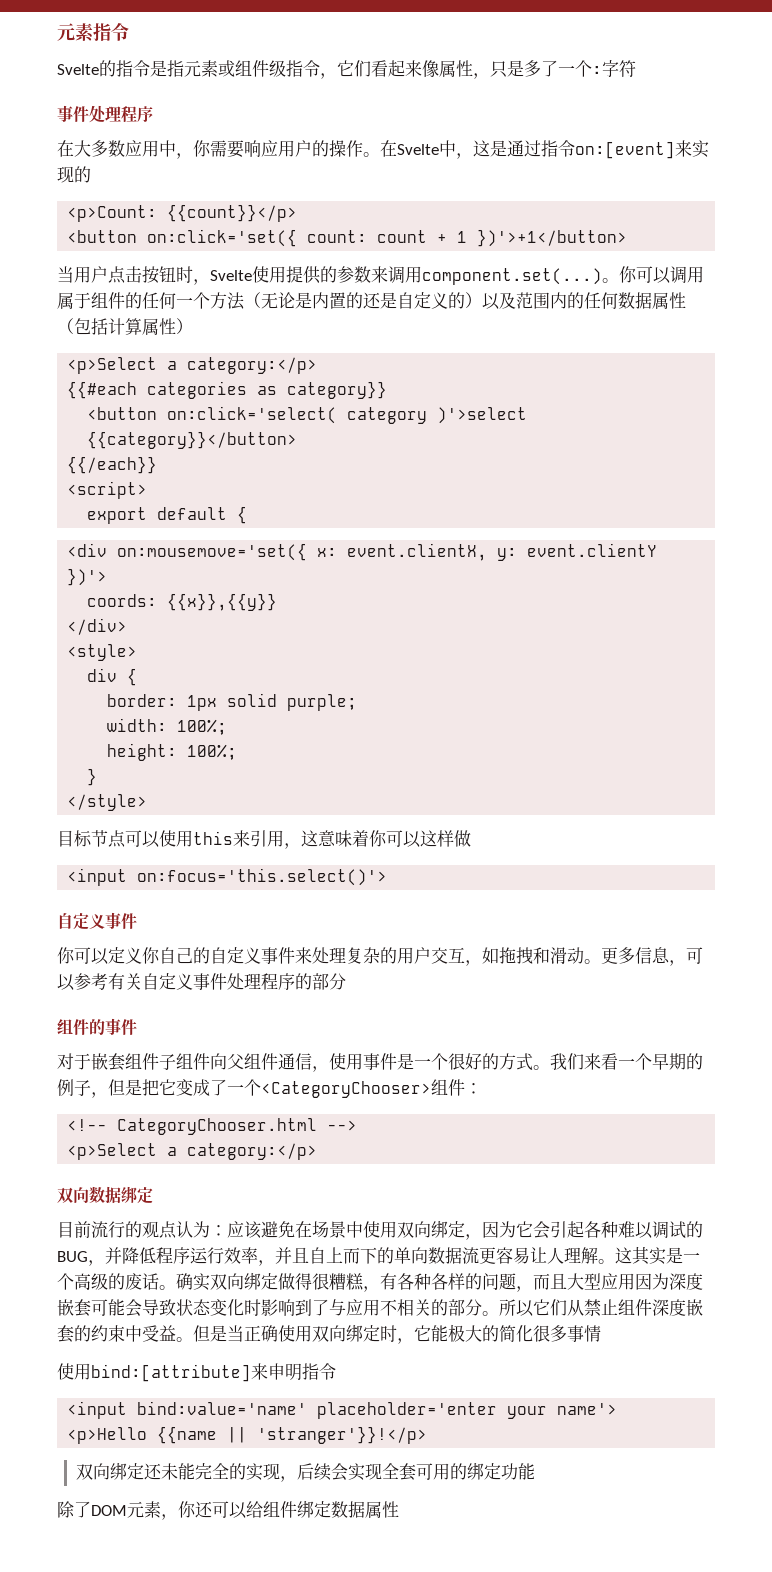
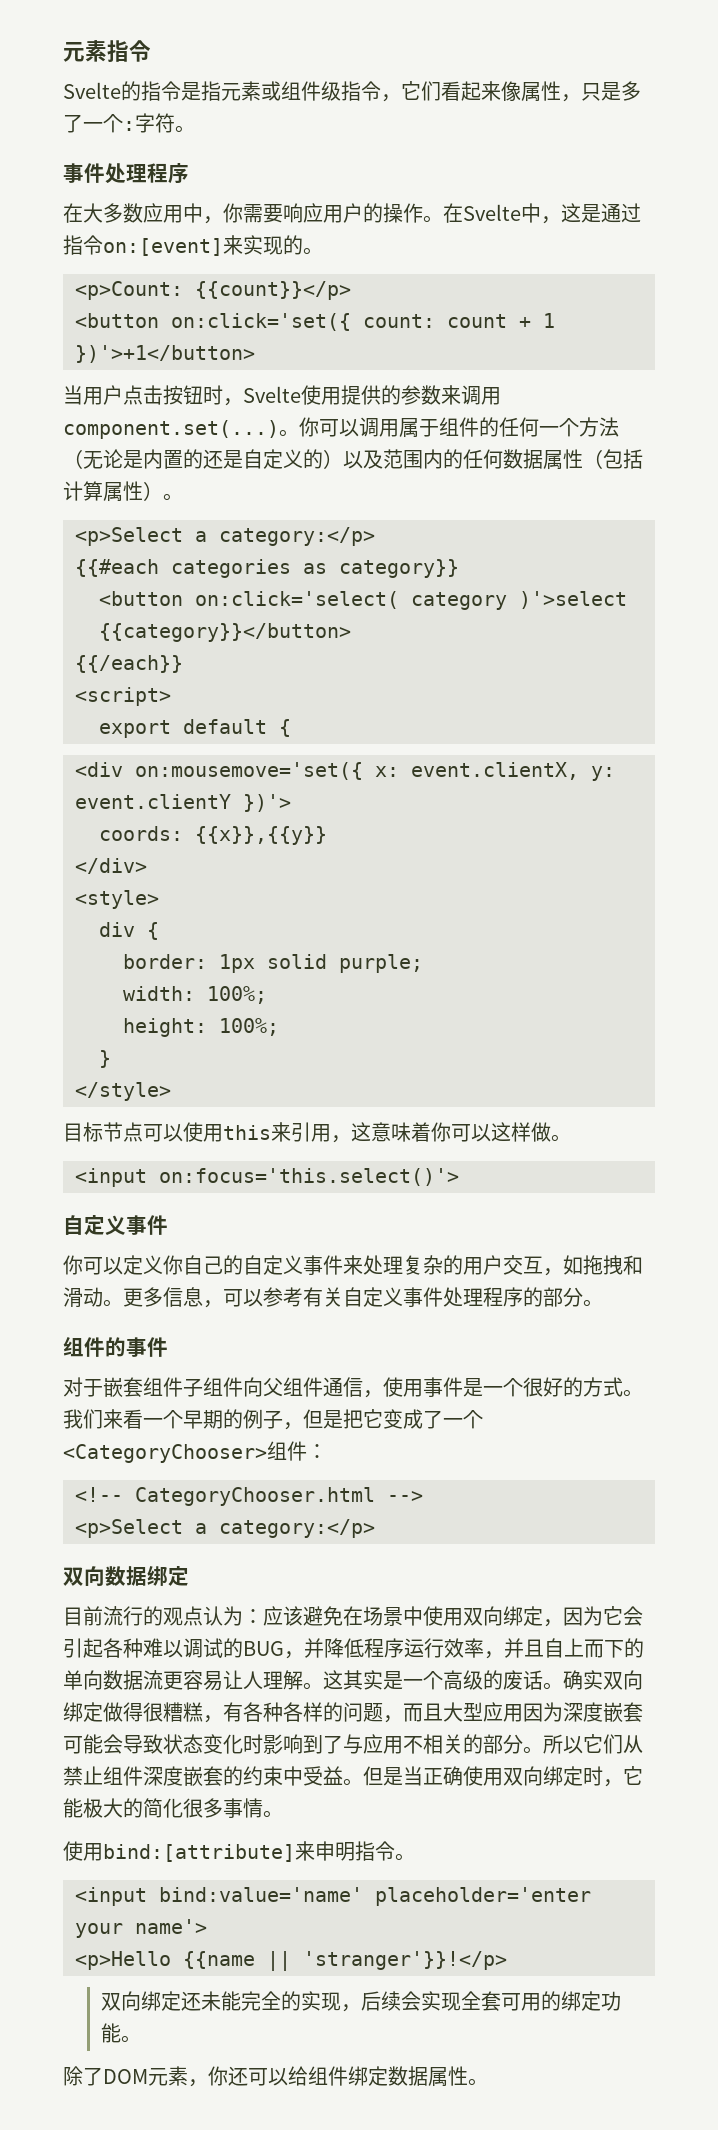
- Svelte的指令是指元素或组件级指令，它们看起来像属性，只是多了一个:字符
+ Svelte的指令是指元素或组件级指令，它们看起来像属性，只是多了一个:字符。
- 在Svelte中，这是通过指令on:[event]来实现的
+ 在Svelte中，这是通过指令on:[event]来实现的。
- 你可以调用属于组件的任何一个方法（无论是内置的还是自定义的）以及范围内的任何数据属性（包括计算属性）
+ 你可以调用属于组件的任何一个方法（无论是内置的还是自定义的）以及范围内的任何数据属性（包括计算属性）。
- 目标节点可以使用this来引用，这意味着你可以这样做
+ 目标节点可以使用this来引用，这意味着你可以这样做。
- 更多信息，可以参考有关自定义事件处理程序的部分
+ 更多信息，可以参考有关自定义事件处理程序的部分。
- 但是当正确使用双向绑定时，它能极大的简化很多事情
+ 但是当正确使用双向绑定时，它能极大的简化很多事情。
- 使用bind:[attribute]来申明指令
+ 使用bind:[attribute]来申明指令。
- 双向绑定还未能完全的实现，后续会实现全套可用的绑定功能
+ 双向绑定还未能完全的实现，后续会实现全套可用的绑定功能。
- 除了DOM元素，你还可以给组件绑定数据属性
+ 除了DOM元素，你还可以给组件绑定数据属性。

